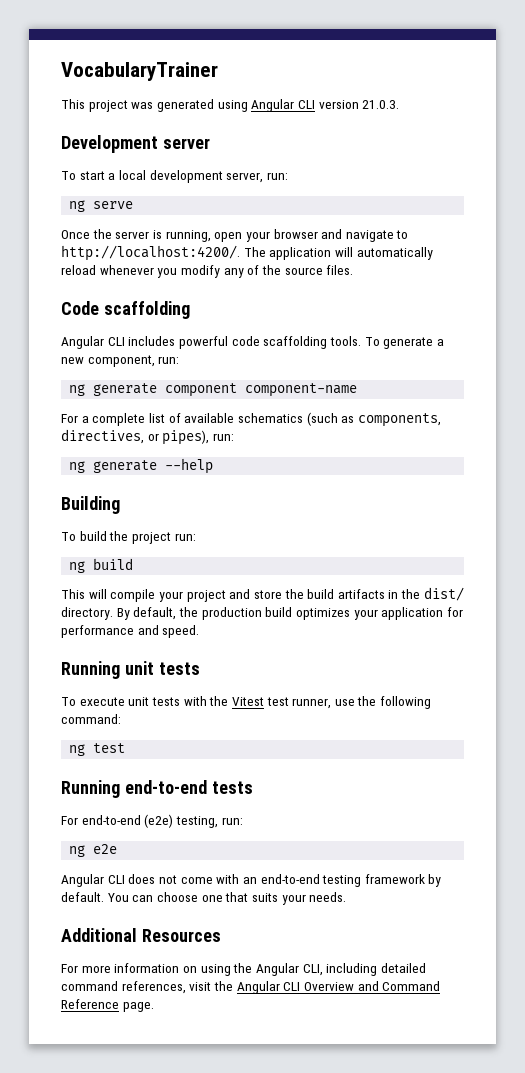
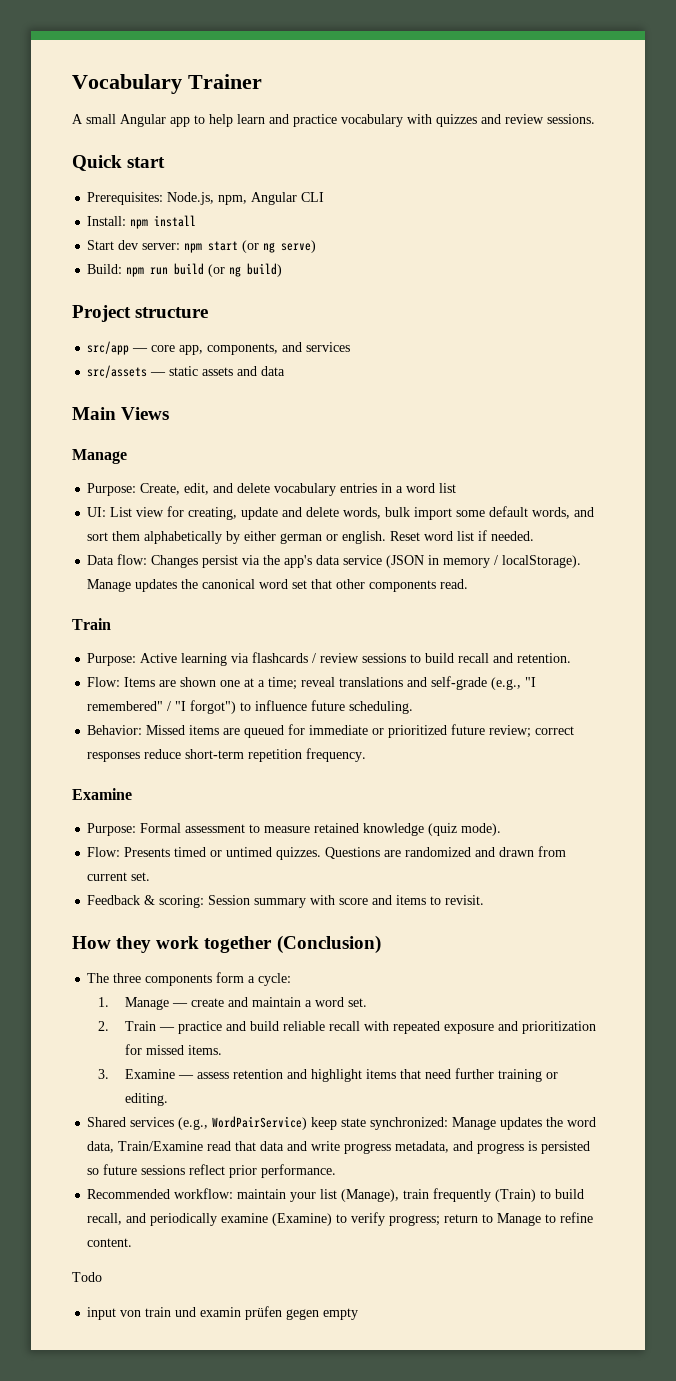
- VocabularyTrainer
- This project was generated using Angular CLI version 21.0.3.
- Development server
- To start a local development server, run:
- ng serve
- Once the server is running, open your browser and navigate to http://localhost:4200/. The application will automatically reload whenever you modify any of the source files.
- Code scaffolding
- Angular CLI includes powerful code scaffolding tools. To generate a new component, run:
- ng generate component component-name
- For a complete list of available schematics (such as components, directives, or pipes), run:
- ng generate --help
- Building
- To build the project run:
- ng build
- This will compile your project and store the build artifacts in the dist/ directory. By default, the production build optimizes your application for performance and speed.
- Running unit tests
- To execute unit tests with the Vitest test runner, use the following command:
- ng test
- Running end-to-end tests
- For end-to-end (e2e) testing, run:
- ng e2e
- Angular CLI does not come with an end-to-end testing framework by default. You can choose one that suits your needs.
- Additional Resources
- For more information on using the Angular CLI, including detailed command references, visit the Angular CLI Overview and Command Reference page.
+ Vocabulary Trainer
+ A small Angular app to help learn and practice vocabulary with quizzes and review sessions.
+ Quick start
+ Prerequisites: Node.js, npm, Angular CLI
+ Install: npm install
+ Start dev server: npm start (or ng serve)
+ Build: npm run build (or ng build)
+ Project structure
+ src/app — core app, components, and services
+ src/assets — static assets and data
+ Main Views
+ Manage
+ Purpose: Create, edit, and delete vocabulary entries in a word list
+ UI: List view for creating, update and delete words, bulk import some default words, and sort them alphabetically by either german or english. Reset word list if needed.
+ Data flow: Changes persist via the app's data service (JSON in memory / localStorage). Manage updates the canonical word set that other components read.
+ Train
+ Purpose: Active learning via flashcards / review sessions to build recall and retention.
+ Flow: Items are shown one at a time; reveal translations and self-grade (e.g., "I remembered" / "I forgot") to influence future scheduling.
+ Behavior: Missed items are queued for immediate or prioritized future review; correct responses reduce short-term repetition frequency.
+ Examine
+ Purpose: Formal assessment to measure retained knowledge (quiz mode).
+ Flow: Presents timed or untimed quizzes. Questions are randomized and drawn from current set.
+ Feedback & scoring: Session summary with score and items to revisit.
+ How they work together (Conclusion)
+ The three components form a cycle:
+ 1. Manage — create and maintain a word set.
+ 2. Train — practice and build reliable recall with repeated exposure and prioritization for missed items.
+ 3. Examine — assess retention and highlight items that need further training or editing.
+ Shared services (e.g., WordPairService) keep state synchronized: Manage updates the word data, Train/Examine read that data and write progress metadata, and progress is persisted so future sessions reflect prior performance.
+ Recommended workflow: maintain your list (Manage), train frequently (Train) to build recall, and periodically examine (Examine) to verify progress; return to Manage to refine content.
+ Todo
+ input von train und examin prüfen gegen empty

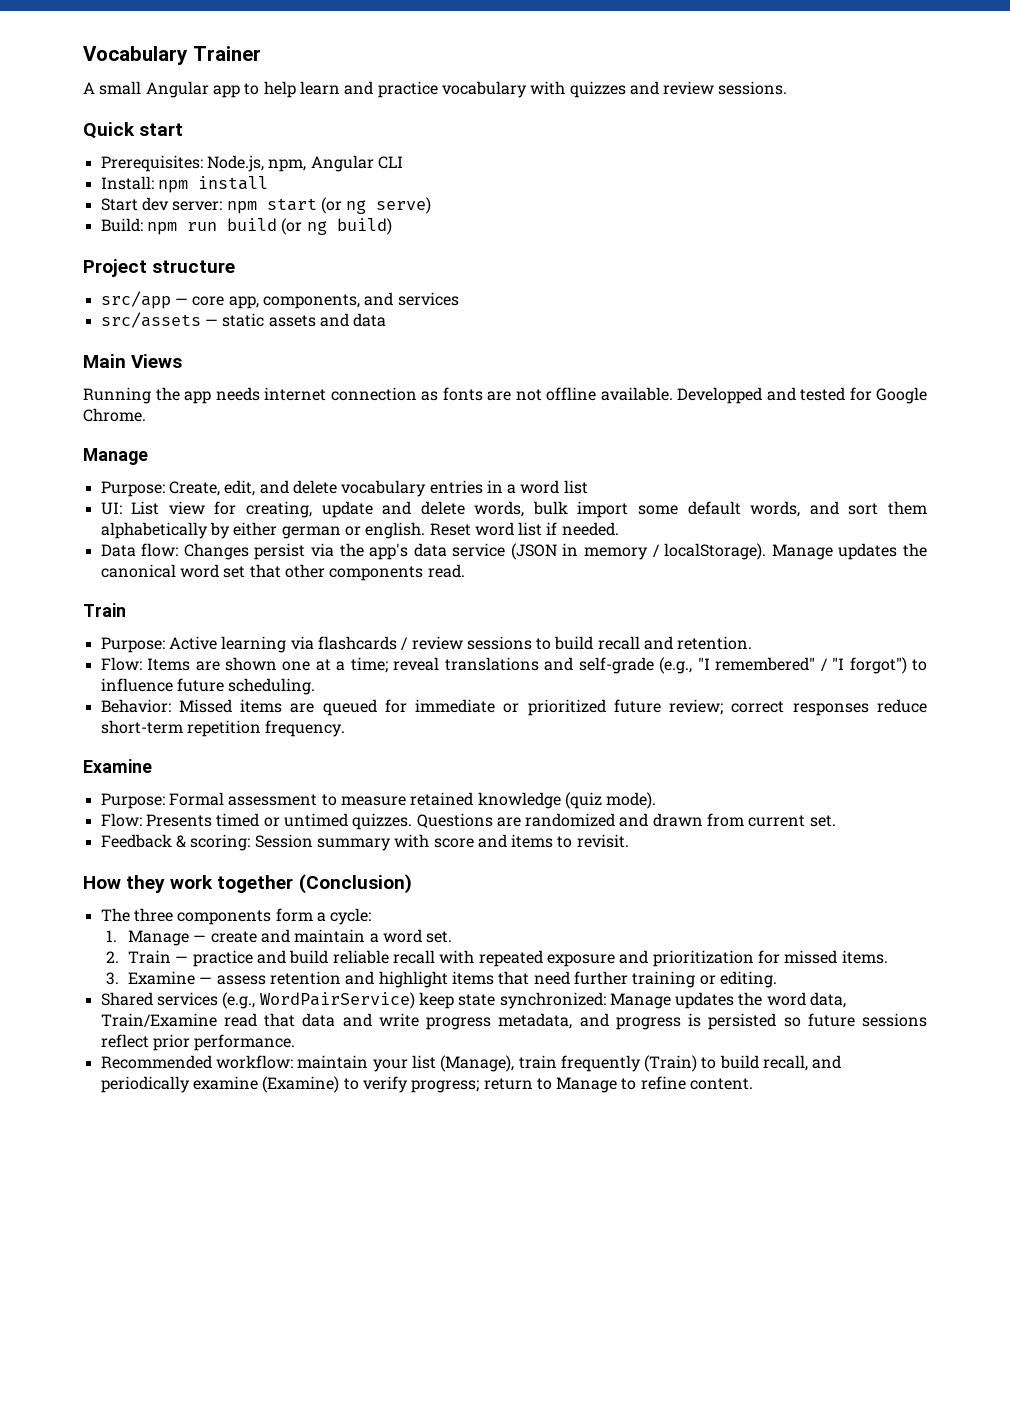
+ Running the app needs internet connection as fonts are not offline available. Developped and tested for Google Chrome.
- Todo
- input von train und examin prüfen gegen empty

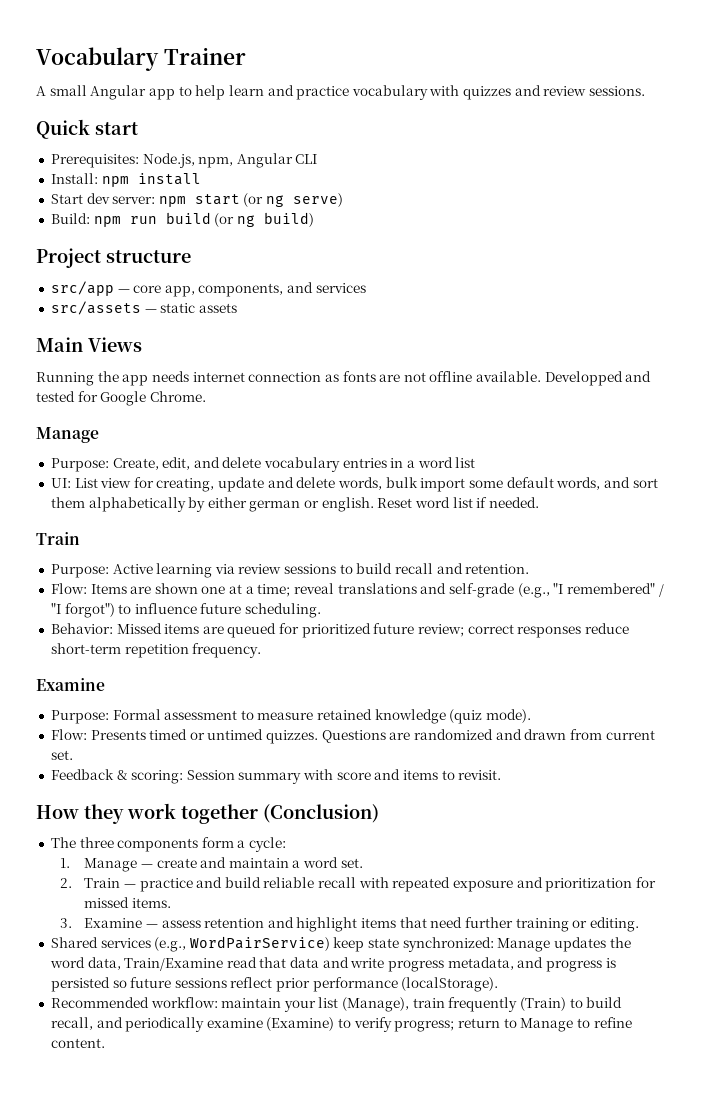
- src/assets — static assets and data
+ src/assets — static assets
- Data flow: Changes persist via the app's data service (JSON in memory / localStorage). Manage updates the canonical word set that other components read.
- Purpose: Active learning via flashcards / review sessions to build recall and retention.
+ Purpose: Active learning via review sessions to build recall and retention.
- Behavior: Missed items are queued for immediate or prioritized future review; correct responses reduce short-term repetition frequency.
+ Behavior: Missed items are queued for prioritized future review; correct responses reduce short-term repetition frequency.
- Shared services (e.g., WordPairService) keep state synchronized: Manage updates the word data, Train/Examine read that data and write progress metadata, and progress is persisted so future sessions reflect prior performance.
+ Shared services (e.g., WordPairService) keep state synchronized: Manage updates the word data, Train/Examine read that data and write progress metadata, and progress is persisted so future sessions reflect prior performance (localStorage).

